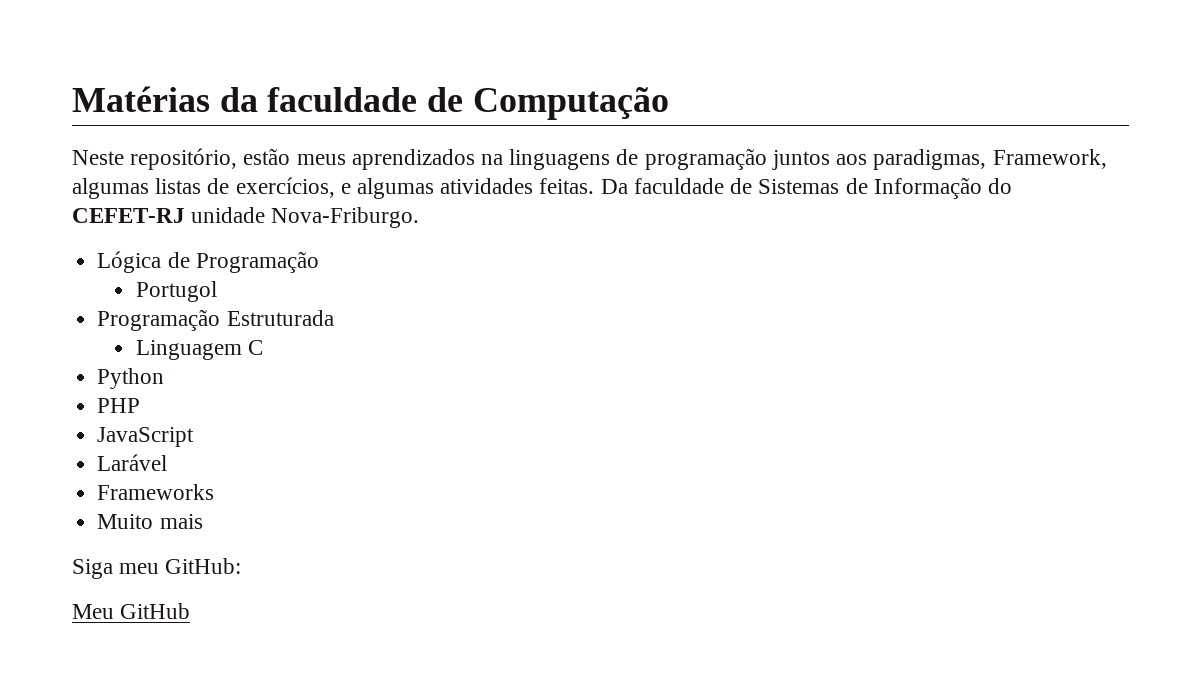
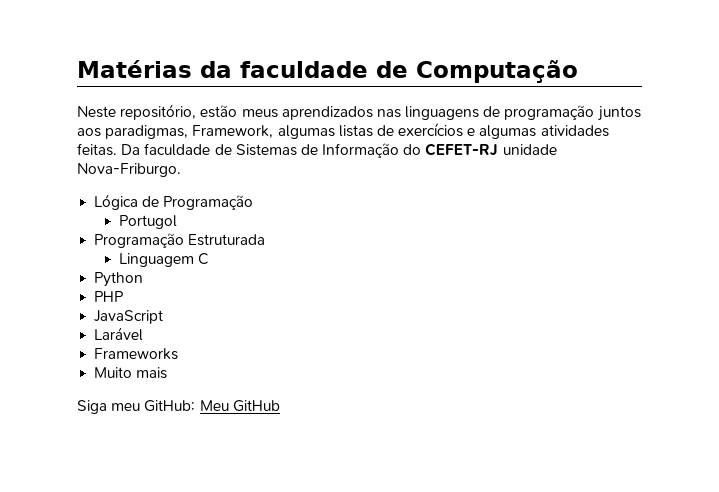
- Neste repositório, estão meus aprendizados na linguagens de programação juntos aos paradigmas, Framework, algumas listas de exercícios, e algumas atividades feitas.
+ Neste repositório, estão meus aprendizados nas linguagens de programação juntos aos paradigmas, Framework, algumas listas de exercícios e algumas atividades feitas.
- Siga meu GitHub:
- Meu GitHub
+ Siga meu GitHub: Meu GitHub

